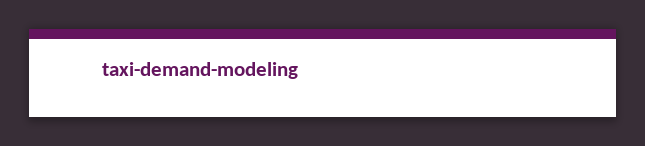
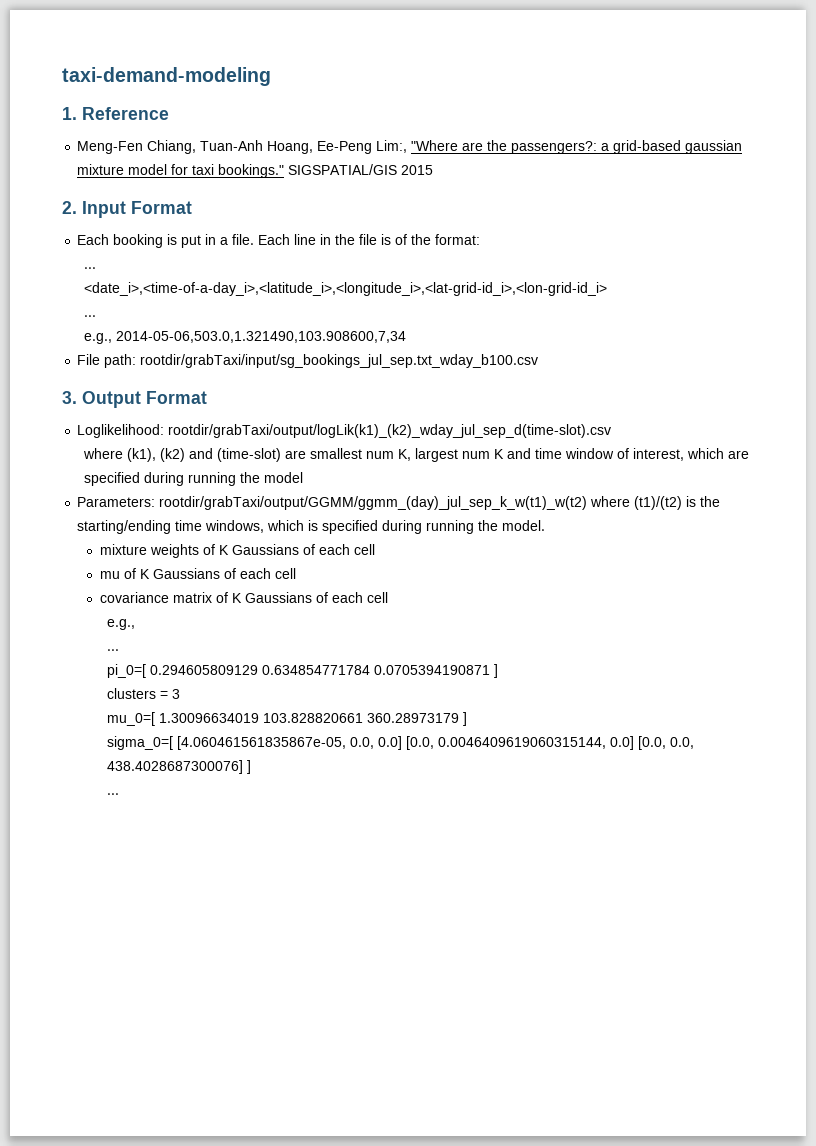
+ 1. Reference
+ Meng-Fen Chiang, Tuan-Anh Hoang, Ee-Peng Lim:, "Where are the passengers?: a grid-based gaussian mixture model for taxi bookings." SIGSPATIAL/GIS 2015
+ 2. Input Format
+ Each booking is put in a file. Each line in the file is of the format:
+ ...
+ <date_i>,<time-of-a-day_i>,<latitude_i>,<longitude_i>,<lat-grid-id_i>,<lon-grid-id_i>
+ ...
+ e.g., 2014-05-06,503.0,1.321490,103.908600,7,34
+ File path: rootdir/grabTaxi/input/sg_bookings_jul_sep.txt_wday_b100.csv
+ 3. Output Format
+ Loglikelihood: rootdir/grabTaxi/output/logLik(k1)_(k2)_wday_jul_sep_d(time-slot).csv
+ where (k1), (k2) and (time-slot) are smallest num K, largest num K and time window of interest, which are specified during running the model
+ Parameters: rootdir/grabTaxi/output/GGMM/ggmm_(day)_jul_sep_k_w(t1)_w(t2) where (t1)/(t2) is the starting/ending time windows, which is specified during running the model.
+ mixture weights of K Gaussians of each cell
+ mu of K Gaussians of each cell
+ covariance matrix of K Gaussians of each cell
+ e.g.,
+ ...
+ pi_0=[ 0.294605809129 0.634854771784 0.0705394190871 ]
+ clusters = 3
+ mu_0=[ 1.30096634019 103.828820661 360.28973179 ]
+ sigma_0=[ [4.060461561835867e-05, 0.0, 0.0] [0.0, 0.0046409619060315144, 0.0] [0.0, 0.0, 438.4028687300076] ]
+ ...

